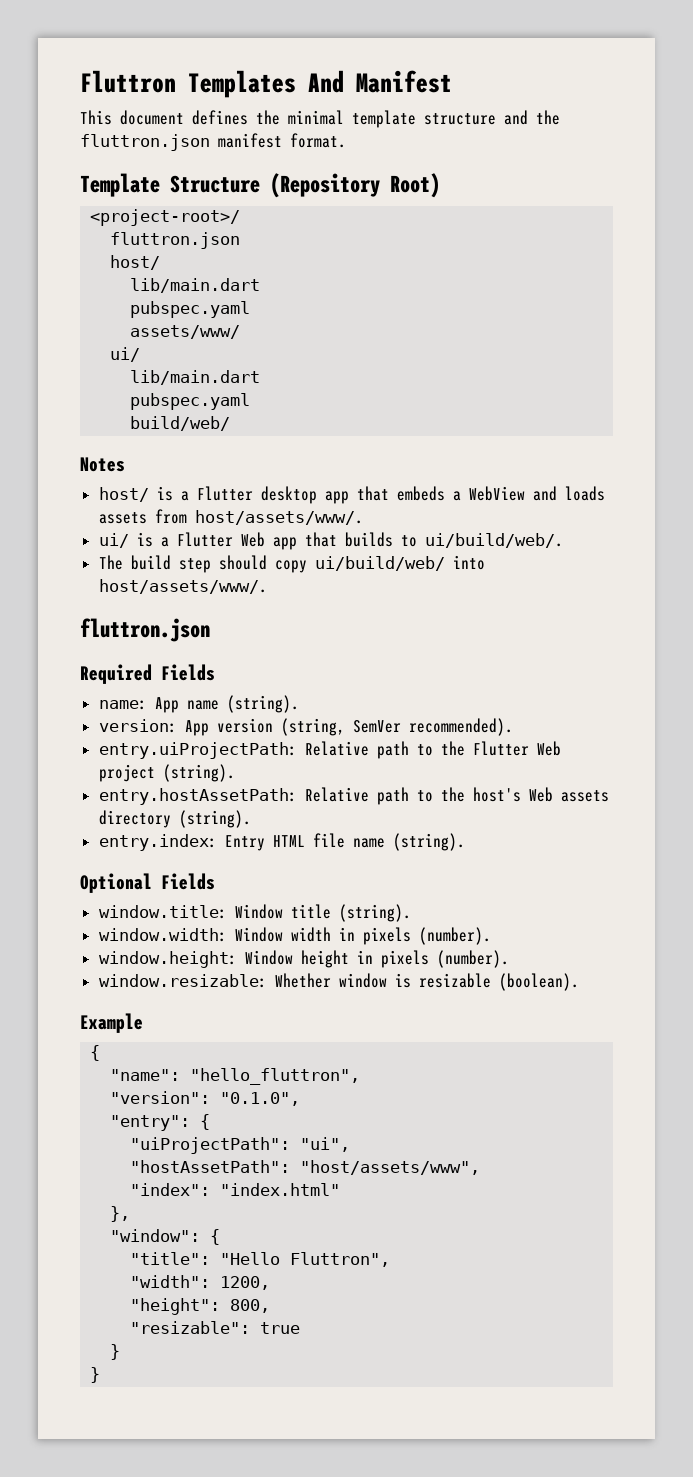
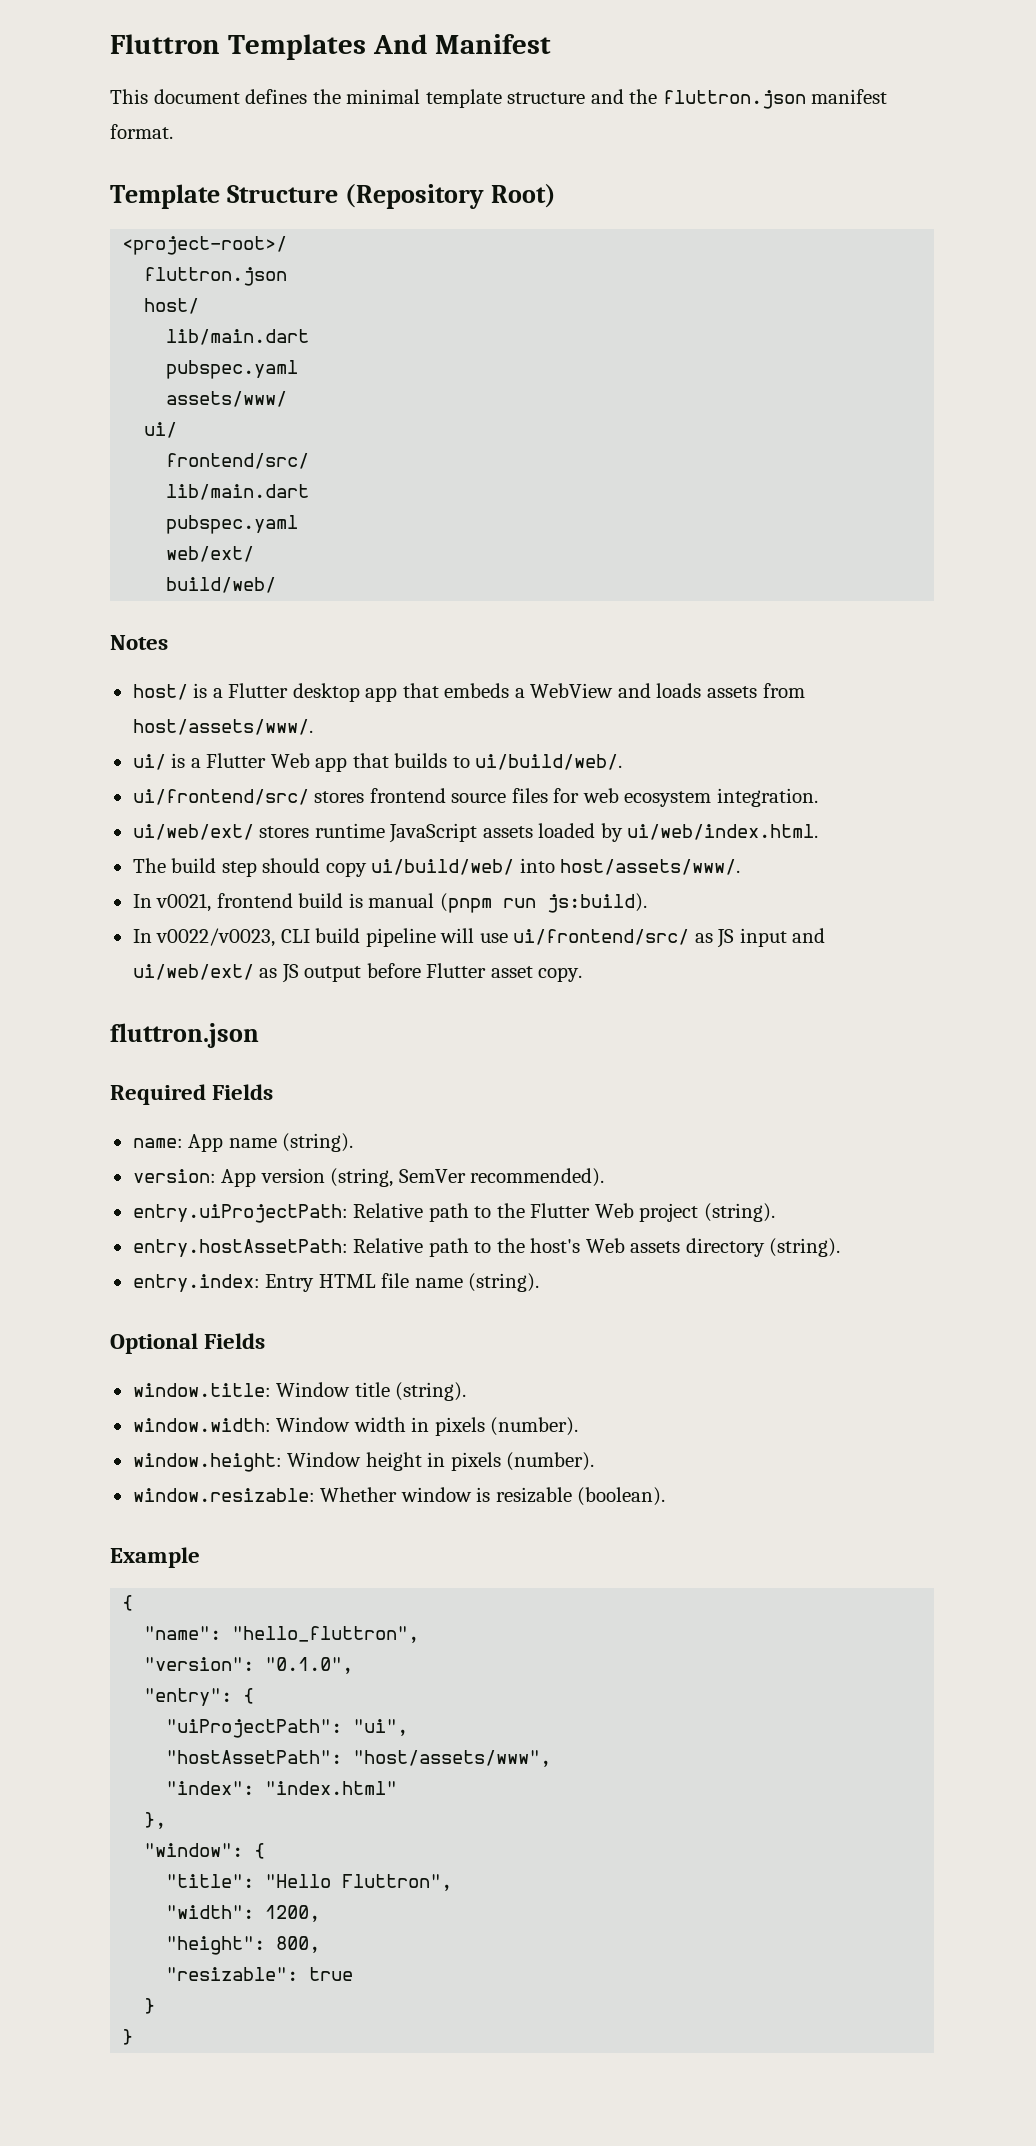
  assets/www/
  ui/
+ frontend/src/
  lib/main.dart
  pubspec.yaml
+ web/ext/
+ ui/frontend/src/ stores frontend source files for web ecosystem integration.
+ ui/web/ext/ stores runtime JavaScript assets loaded by ui/web/index.html.
+ In v0021, frontend build is manual (pnpm run js:build).
+ In v0022/v0023, CLI build pipeline will use ui/frontend/src/ as JS input and ui/web/ext/ as JS output before Flutter asset copy.

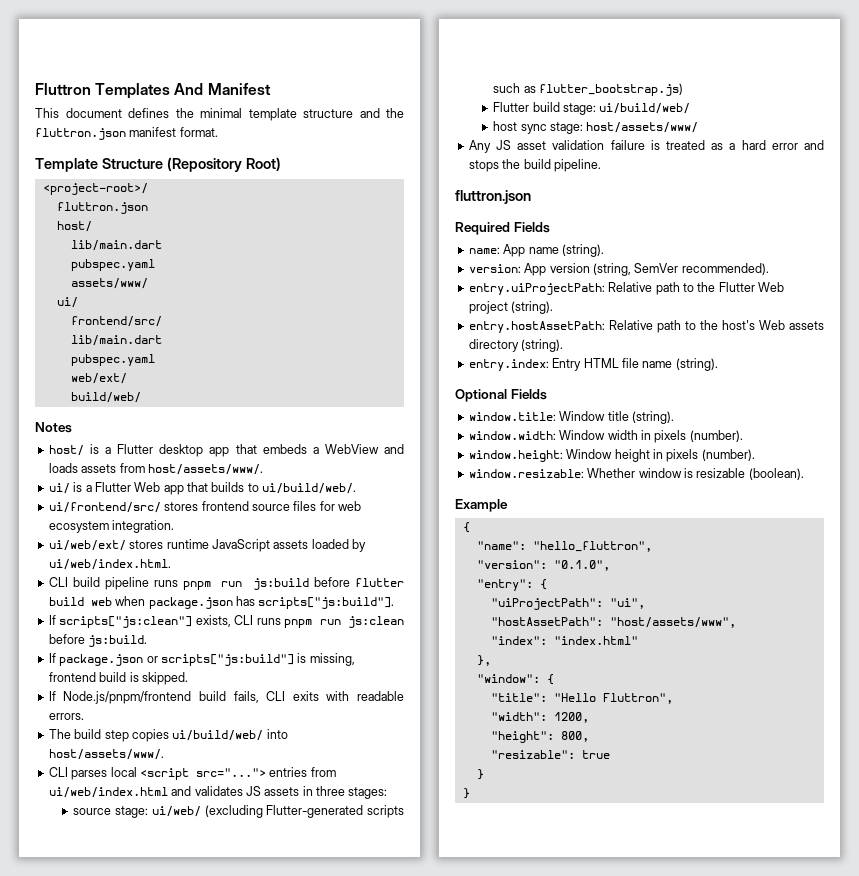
+ CLI build pipeline runs pnpm run js:build before flutter build web when package.json has scripts["js:build"].
+ If scripts["js:clean"] exists, CLI runs pnpm run js:clean before js:build.
+ If package.json or scripts["js:build"] is missing, frontend build is skipped.
+ If Node.js/pnpm/frontend build fails, CLI exits with readable errors.
- The build step should copy ui/build/web/ into host/assets/www/.
+ The build step copies ui/build/web/ into host/assets/www/.
- In v0021, frontend build is manual (pnpm run js:build).
- In v0022/v0023, CLI build pipeline will use ui/frontend/src/ as JS input and ui/web/ext/ as JS output before Flutter asset copy.
+ CLI parses local <script src="..."> entries from ui/web/index.html and validates JS assets in three stages:
+ source stage: ui/web/ (excluding Flutter-generated scripts such as flutter_bootstrap.js)
+ Flutter build stage: ui/build/web/
+ host sync stage: host/assets/www/
+ Any JS asset validation failure is treated as a hard error and stops the build pipeline.

